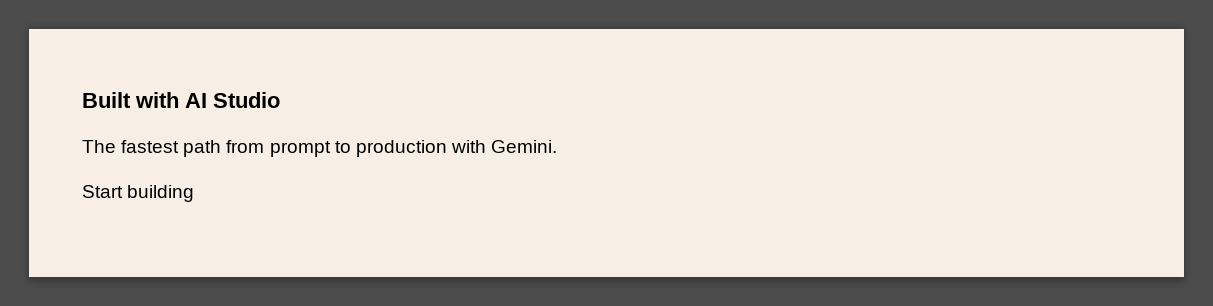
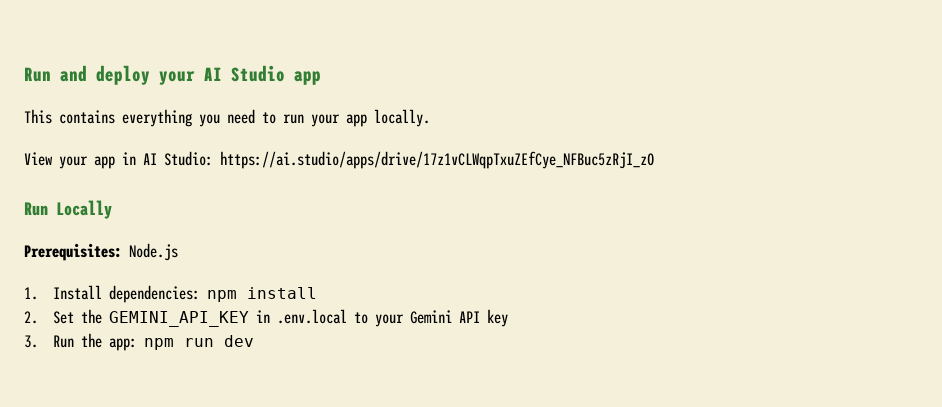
- Built with AI Studio
- The fastest path from prompt to production with Gemini.
- Start building
+ Run and deploy your AI Studio app
+ This contains everything you need to run your app locally.
+ View your app in AI Studio: https://ai.studio/apps/drive/17z1vCLWqpTxuZEfCye_NFBuc5zRjI_zO
+ Run Locally
+ Prerequisites: Node.js
+ 1. Install dependencies: npm install
+ 2. Set the GEMINI_API_KEY in .env.local to your Gemini API key
+ 3. Run the app: npm run dev

